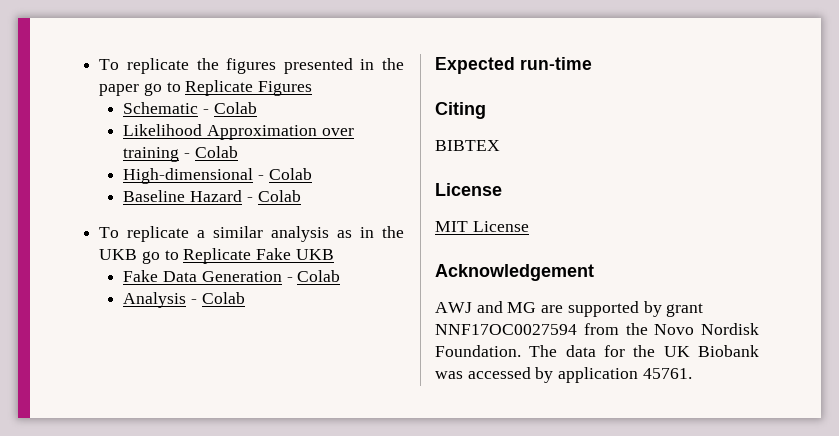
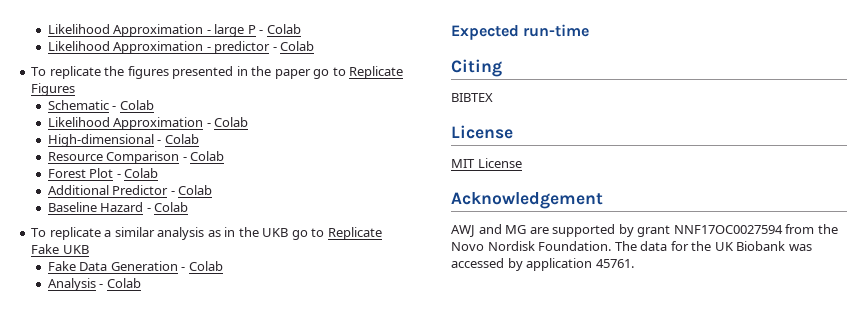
+ Likelihood Approximation - large P - Colab
+ Likelihood Approximation - predictor - Colab
- Likelihood Approximation over training - Colab
+ Likelihood Approximation - Colab
+ Resource Comparison - Colab
+ Forest Plot - Colab
+ Additional Predictor - Colab

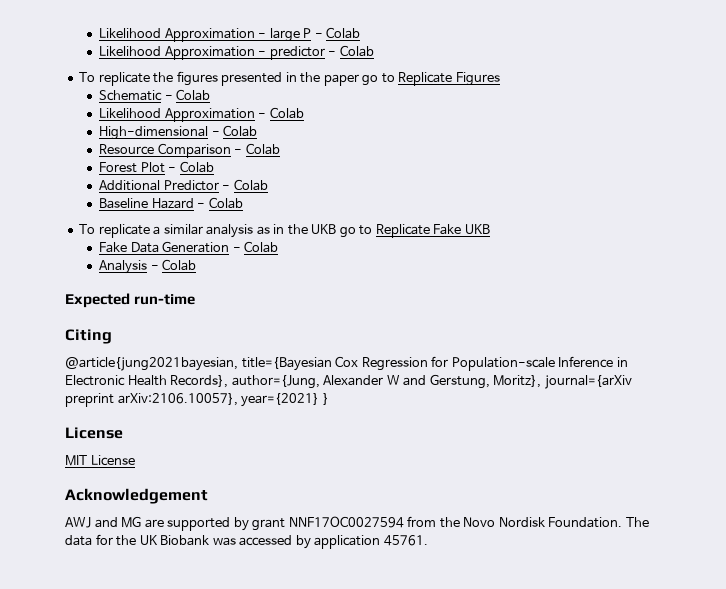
- BIBTEX
+ @article{jung2021bayesian, title={Bayesian Cox Regression for Population-scale Inference in Electronic Health Records}, author={Jung, Alexander W and Gerstung, Moritz}, journal={arXiv preprint arXiv:2106.10057}, year={2021} }

